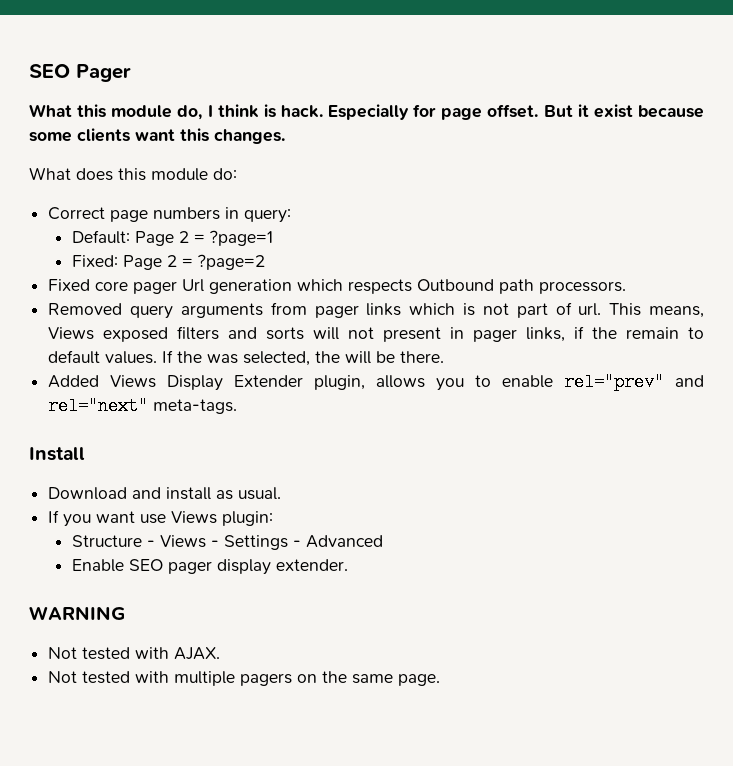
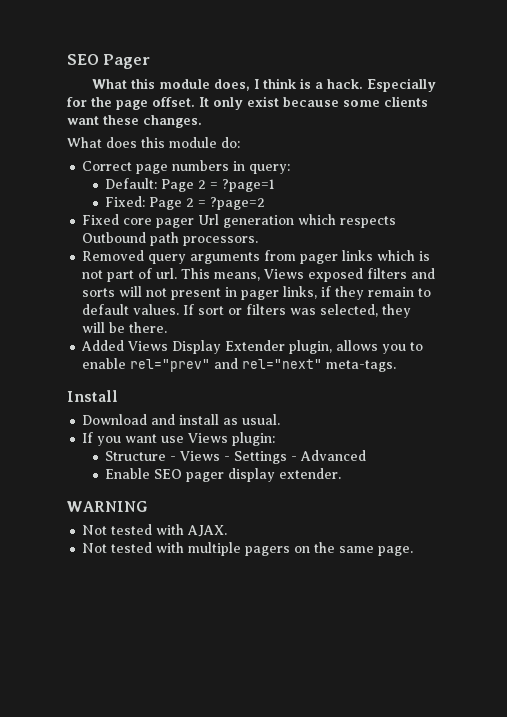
- What this module do, I think is hack.
+ What this module does, I think is a hack.
- Especially for page offset.
+ Especially for the page offset.
- But it exist because some clients want this changes.
+ It only exist because some clients want these changes.
- This means, Views exposed filters and sorts will not present in pager links, if the remain to default values.
+ This means, Views exposed filters and sorts will not present in pager links, if they remain to default values.
- If the was selected, the will be there.
+ If sort or filters was selected, they will be there.

